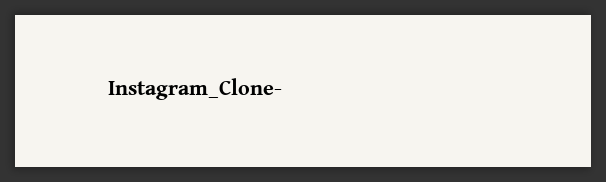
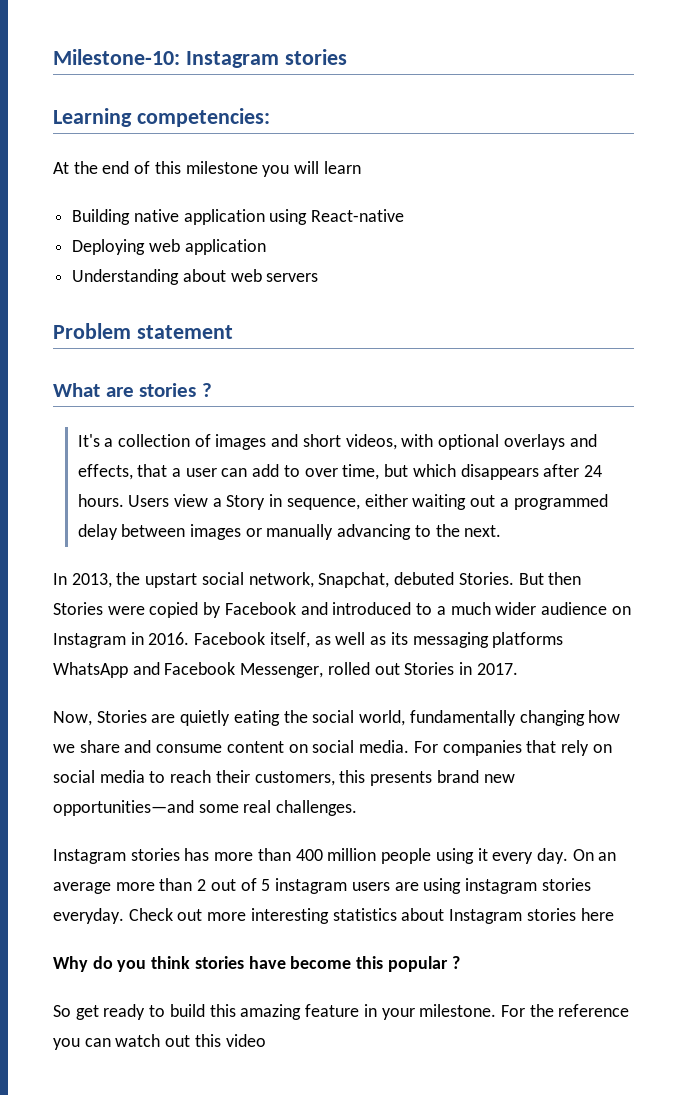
- Instagram_Clone-
+ Milestone-10: Instagram stories
+ Learning competencies:
+ At the end of this milestone you will learn
+ Building native application using React-native
+ Deploying web application
+ Understanding about web servers
+ Problem statement
+ What are stories ?
+ It's a collection of images and short videos, with optional overlays and effects, that a user can add to over time, but which disappears after 24 hours. Users view a Story in sequence, either waiting out a programmed delay between images or manually advancing to the next.
+ In 2013, the upstart social network, Snapchat, debuted Stories. But then Stories were copied by Facebook and introduced to a much wider audience on Instagram in 2016. Facebook itself, as well as its messaging platforms WhatsApp and Facebook Messenger, rolled out Stories in 2017.
+ Now, Stories are quietly eating the social world, fundamentally changing how we share and consume content on social media. For companies that rely on social media to reach their customers, this presents brand new opportunities—and some real challenges.
+ Instagram stories has more than 400 million people using it every day. On an average more than 2 out of 5 instagram users are using instagram stories everyday. Check out more interesting statistics about Instagram stories here
+ Why do you think stories have become this popular ?
+ So get ready to build this amazing feature in your milestone. For the reference you can watch out this video

